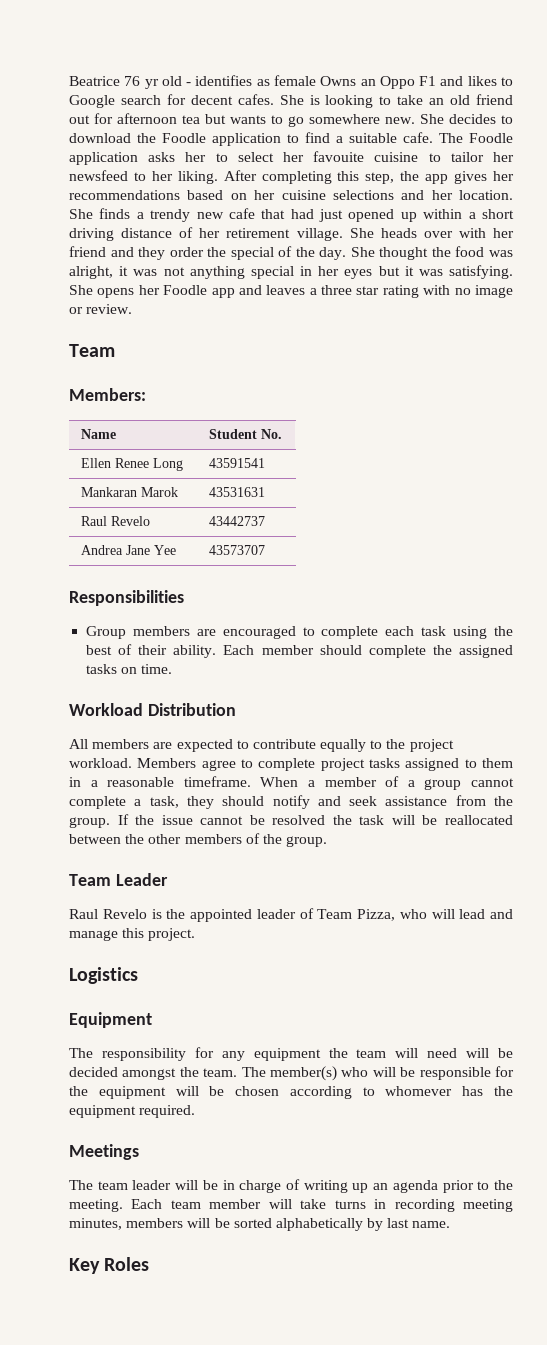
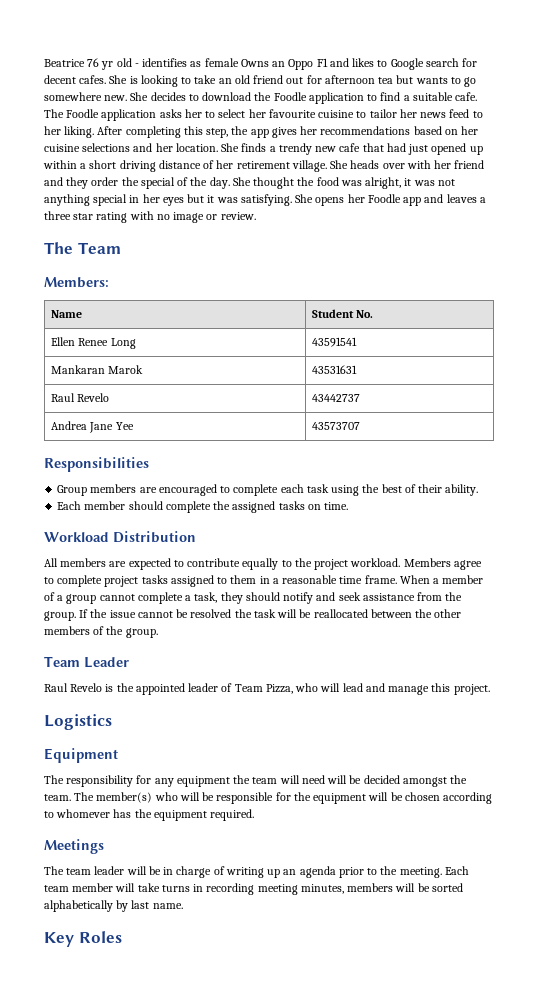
- The Foodle application asks her to select her favouite cuisine to tailor her newsfeed to her liking.
+ The Foodle application asks her to select her favourite cuisine to tailor her news feed to her liking.
  She opens her Foodle app and leaves a three star rating with no image or review.
- Team
+ The Team
- Group members are encouraged to complete each task using the best of their ability. Each member should complete the assigned tasks on time.
+ Group members are encouraged to complete each task using the best of their ability.
+ Each member should complete the assigned tasks on time.
- Members agree to complete project tasks assigned to them in a reasonable timeframe.
+ Members agree to complete project tasks assigned to them in a reasonable time frame.

